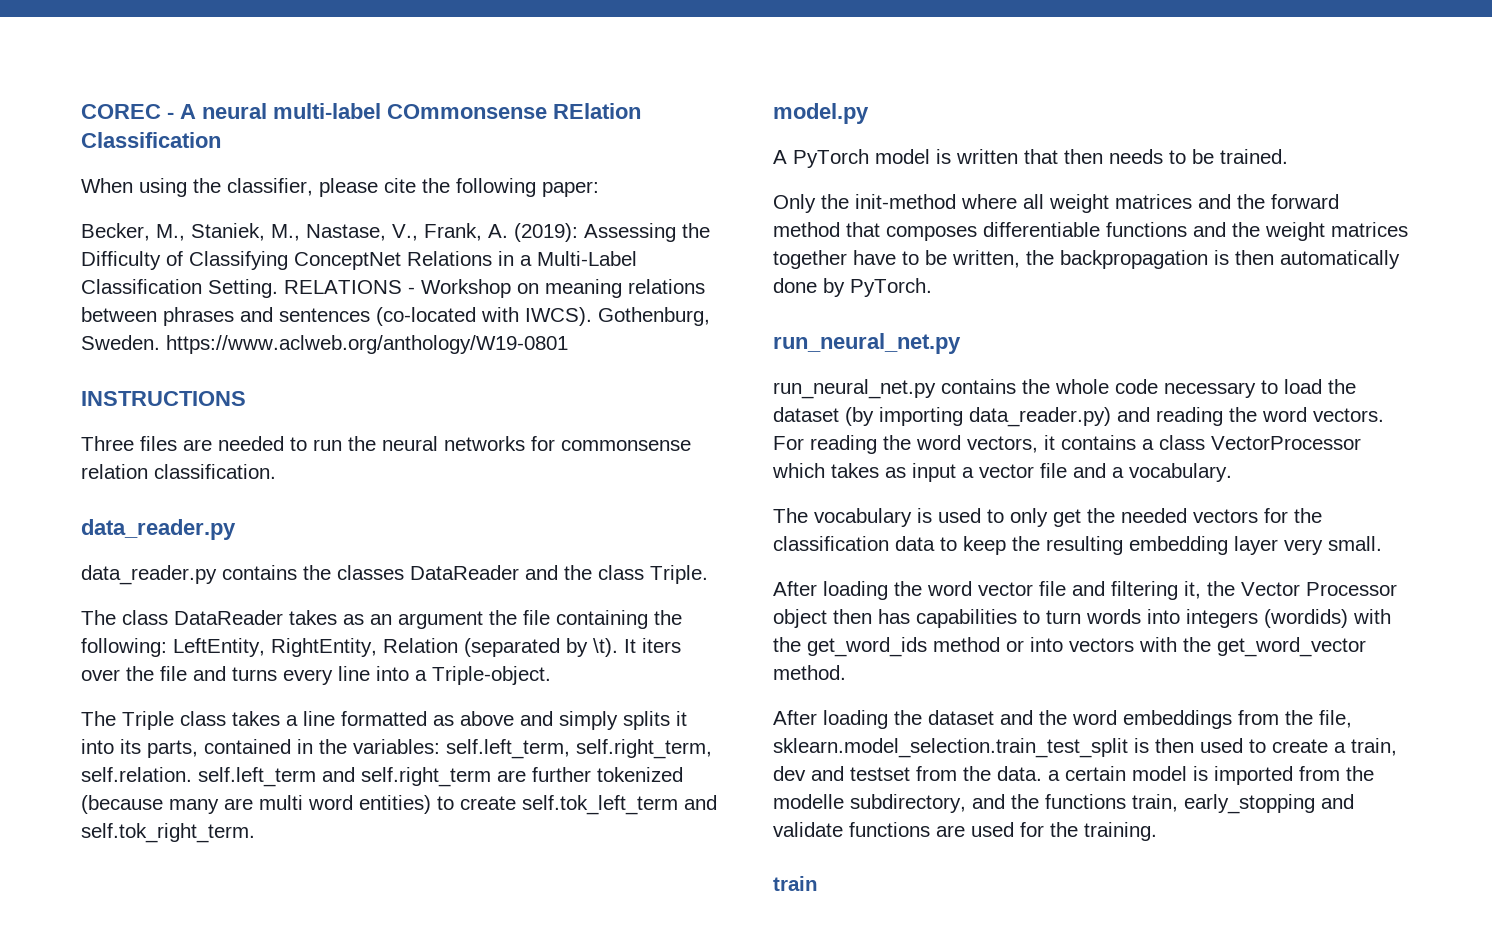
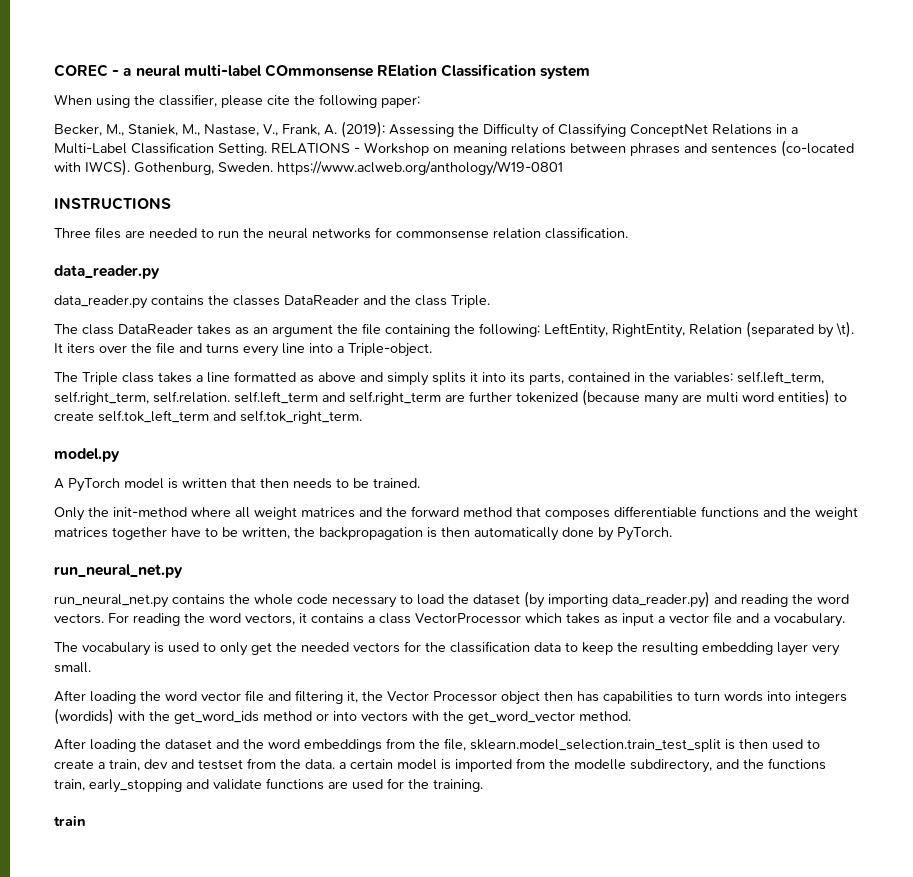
- COREC - A neural multi-label COmmonsense RElation Classification
+ COREC - a neural multi-label COmmonsense RElation Classification system

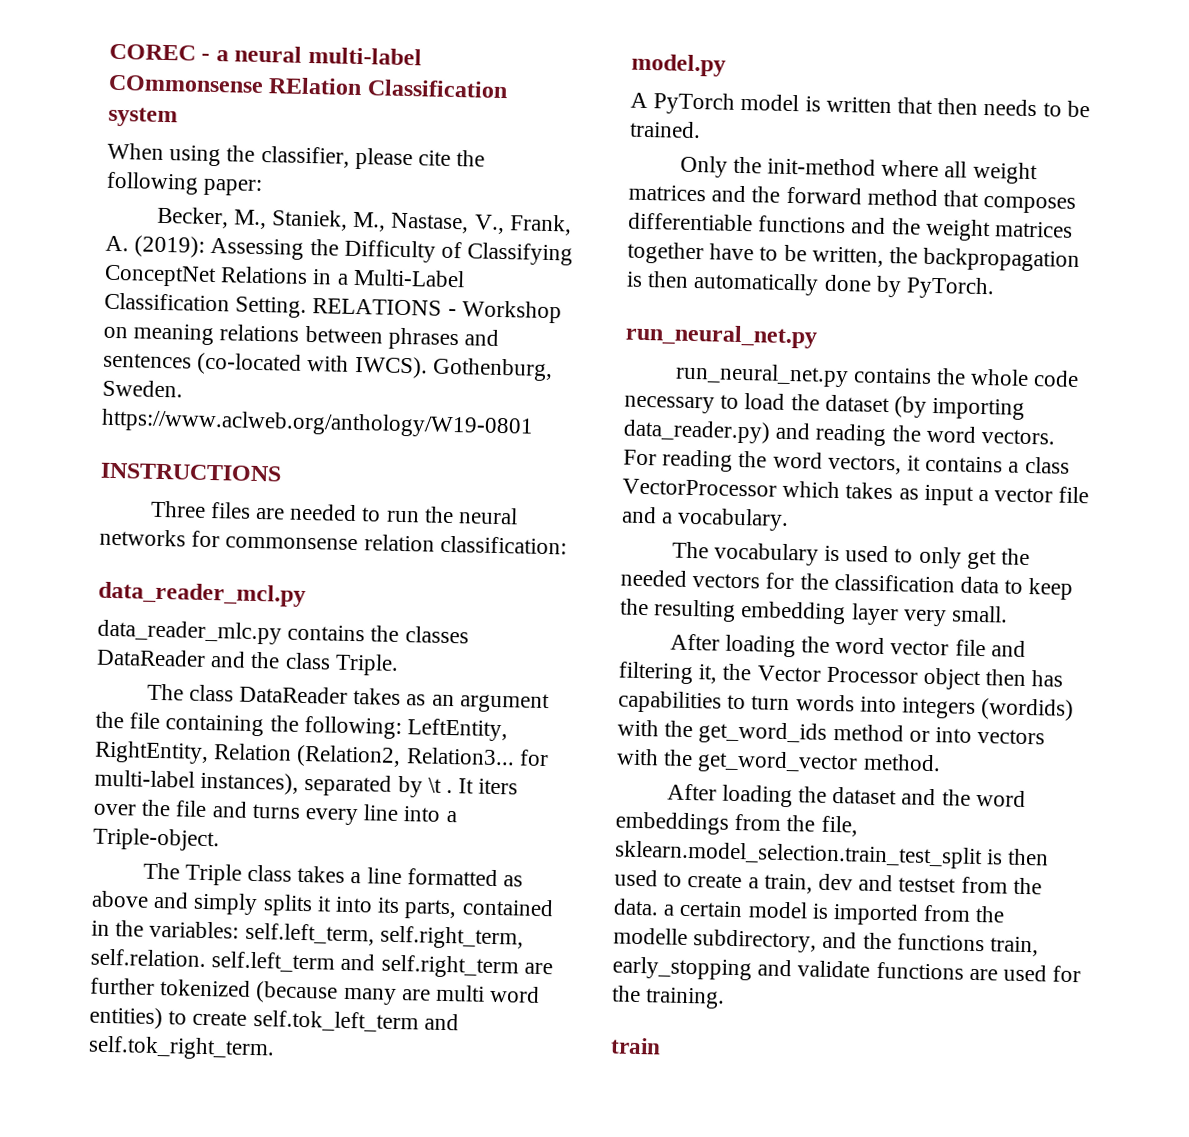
- Three files are needed to run the neural networks for commonsense relation classification.
- data_reader.py
- data_reader.py contains the classes DataReader and the class Triple.
+ Three files are needed to run the neural networks for commonsense relation classification:
+ data_reader_mcl.py
+ data_reader_mlc.py contains the classes DataReader and the class Triple.
- The class DataReader takes as an argument the file containing the following: LeftEntity, RightEntity, Relation (separated by \t).
+ The class DataReader takes as an argument the file containing the following: LeftEntity, RightEntity, Relation (Relation2, Relation3... for multi-label instances), separated by \t .

